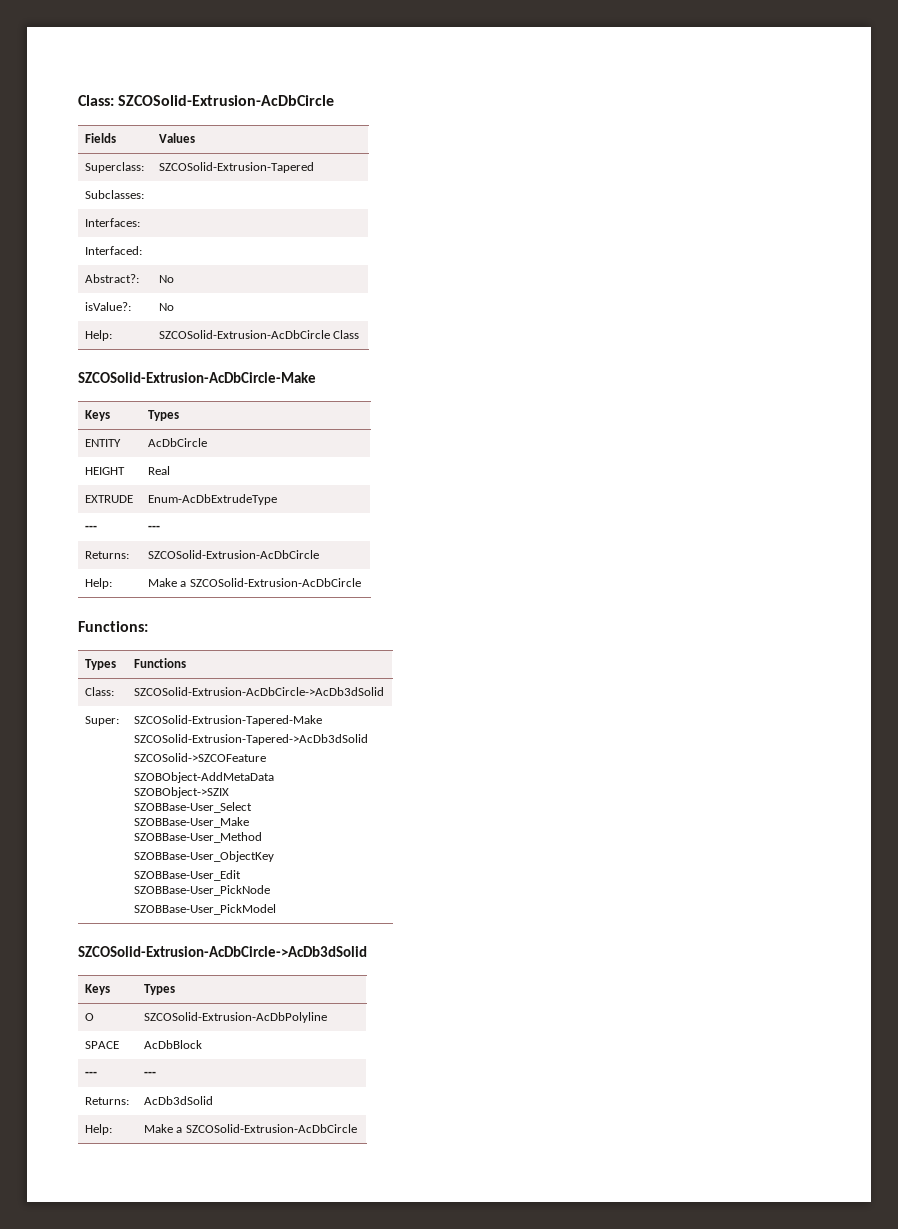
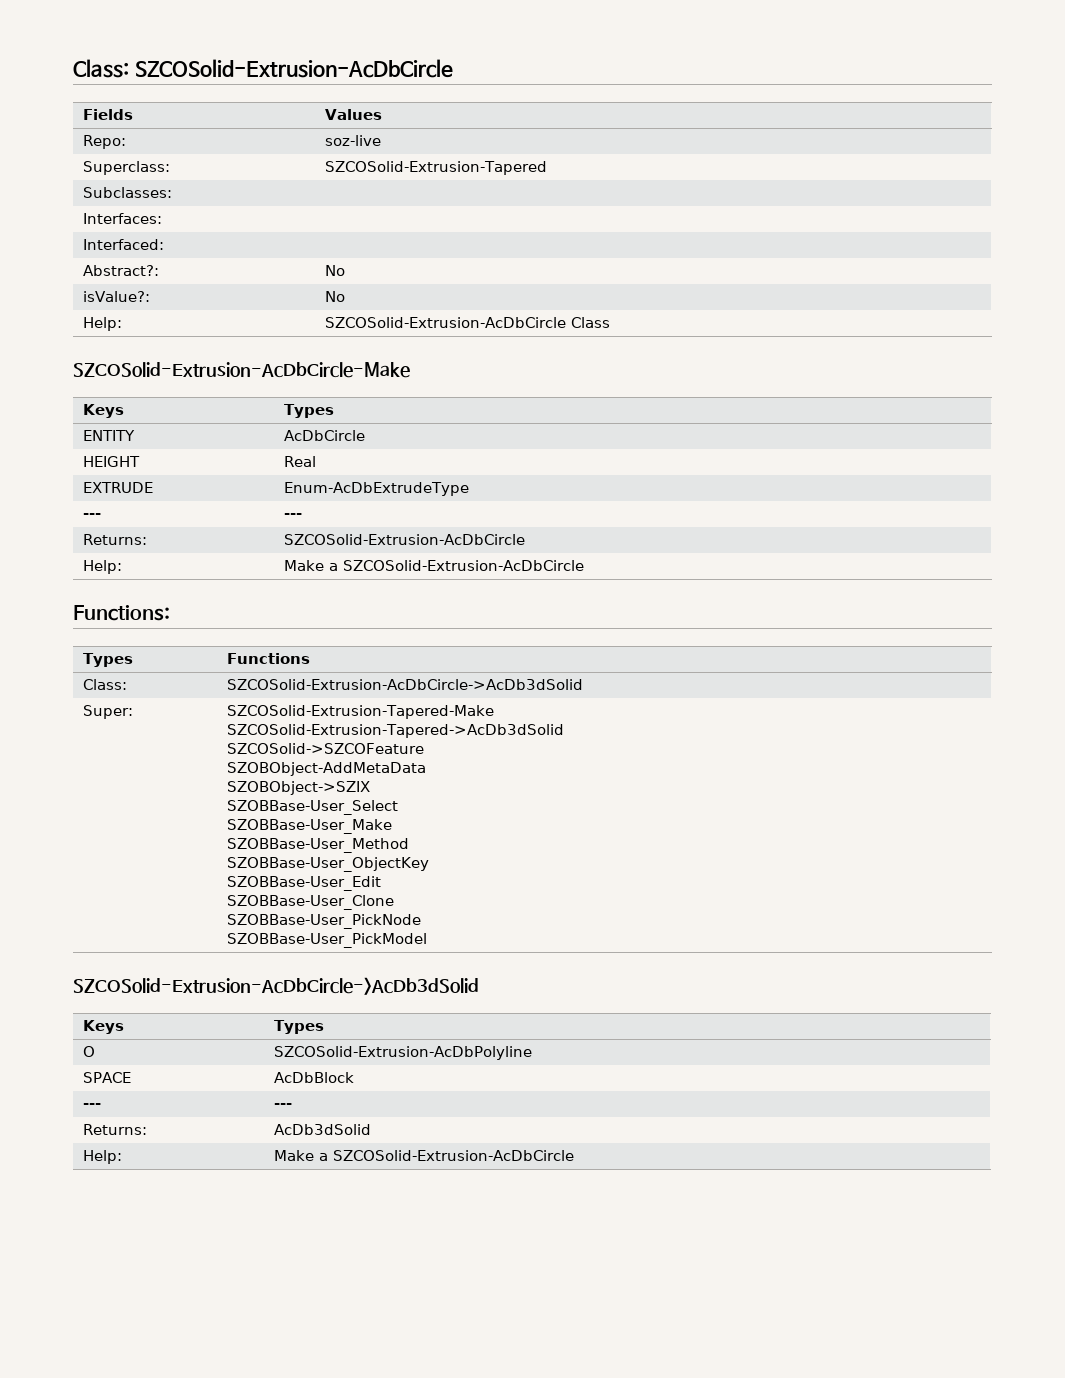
+ Repo: | soz-live
  Super: | SZCOSolid-Extrusion-Tapered-Make
  SZCOSolid-Extrusion-Tapered->AcDb3dSolid
  SZCOSolid->SZCOFeature
  SZOBObject-AddMetaData
  SZOBObject->SZIX
  SZOBBase-User_Select
  SZOBBase-User_Make
  SZOBBase-User_Method
  SZOBBase-User_ObjectKey
  SZOBBase-User_Edit
+ SZOBBase-User_Clone

